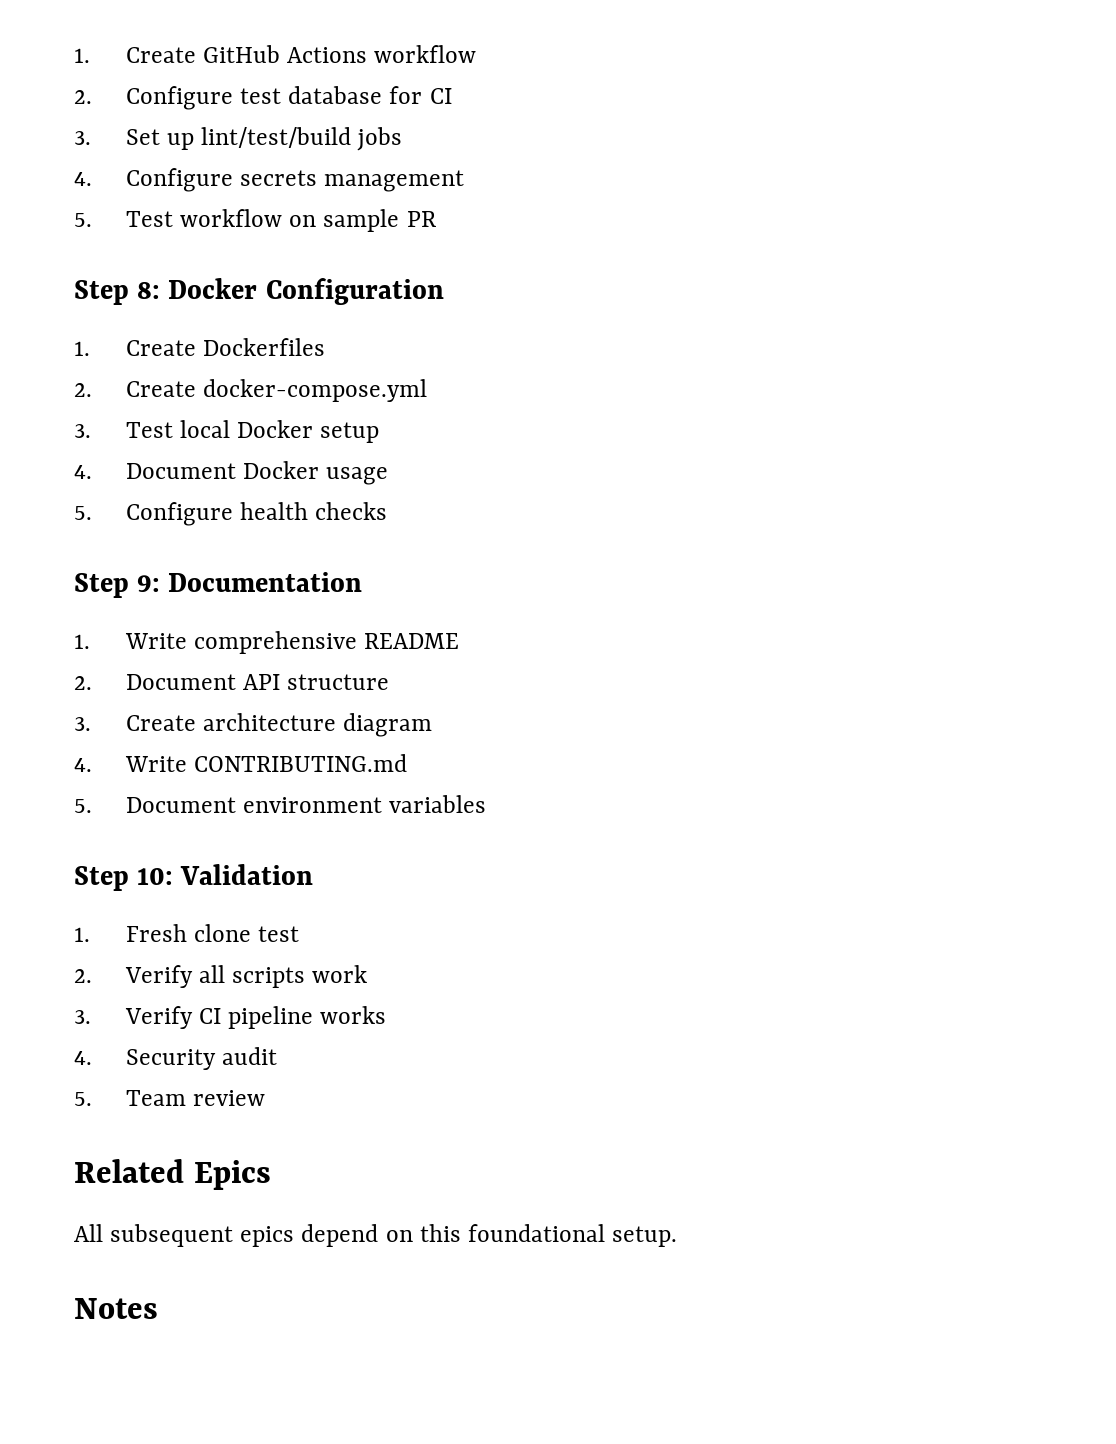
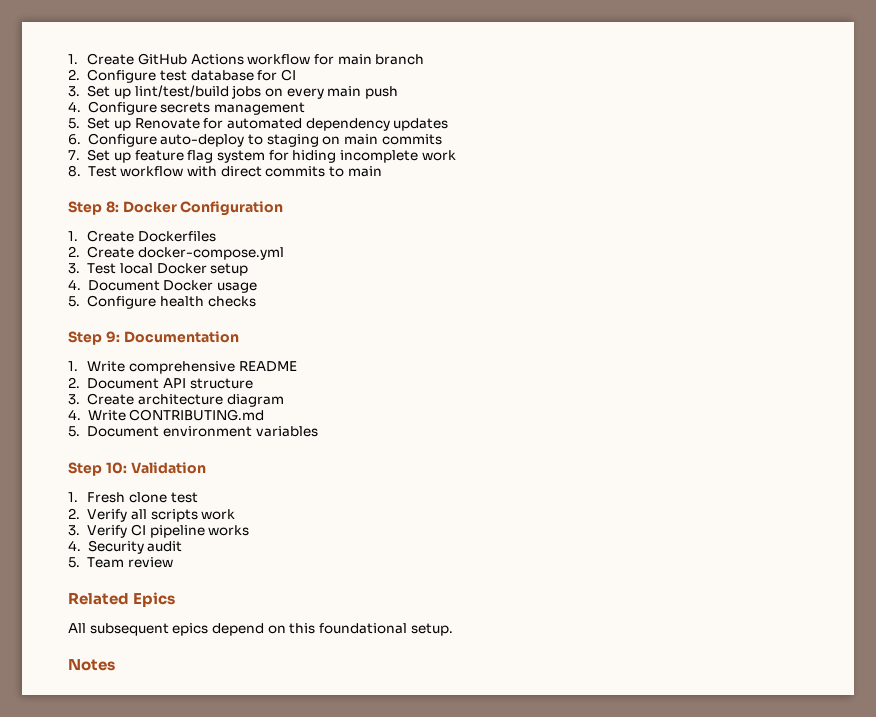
- 1. Create GitHub Actions workflow
+ 1. Create GitHub Actions workflow for main branch
- 3. Set up lint/test/build jobs
+ 3. Set up lint/test/build jobs on every main push
- 5. Test workflow on sample PR
+ 5. Set up Renovate for automated dependency updates
+ 6. Configure auto-deploy to staging on main commits
+ 7. Set up feature flag system for hiding incomplete work
+ 8. Test workflow with direct commits to main

